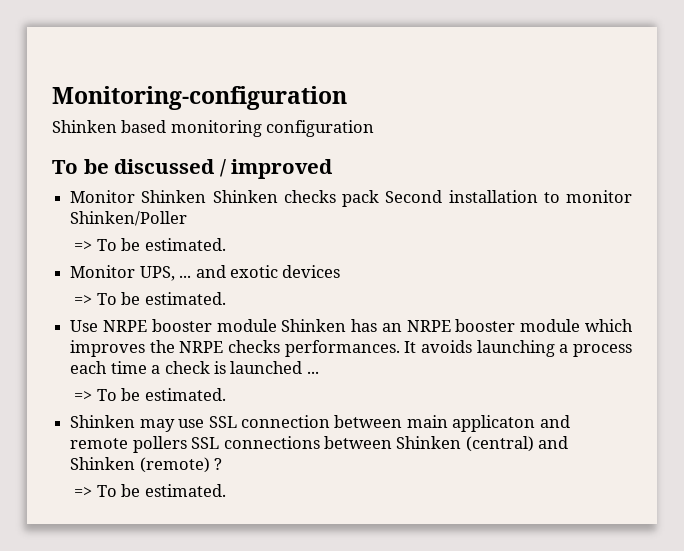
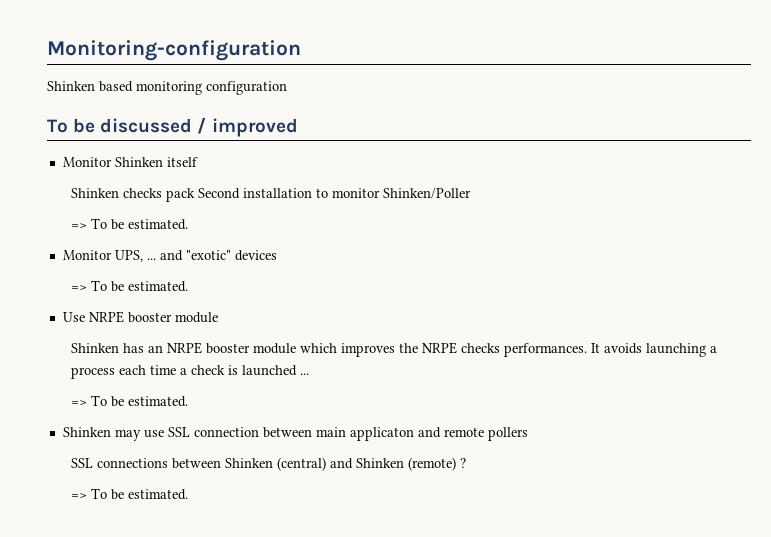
- Monitor Shinken Shinken checks pack Second installation to monitor Shinken/Poller
+ Monitor Shinken itself
+ Shinken checks pack Second installation to monitor Shinken/Poller
- Monitor UPS, ... and exotic devices
+ Monitor UPS, ... and "exotic" devices
- Use NRPE booster module Shinken has an NRPE booster module which improves the NRPE checks performances.
+ Use NRPE booster module
+ Shinken has an NRPE booster module which improves the NRPE checks performances.
- Shinken may use SSL connection between main applicaton and remote pollers SSL connections between Shinken (central) and Shinken (remote) ?
+ Shinken may use SSL connection between main applicaton and remote pollers
+ SSL connections between Shinken (central) and Shinken (remote) ?

